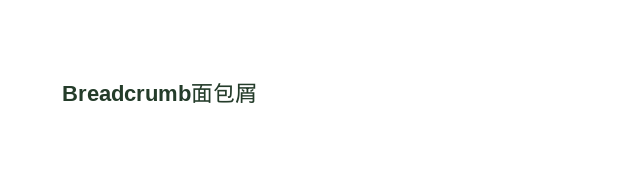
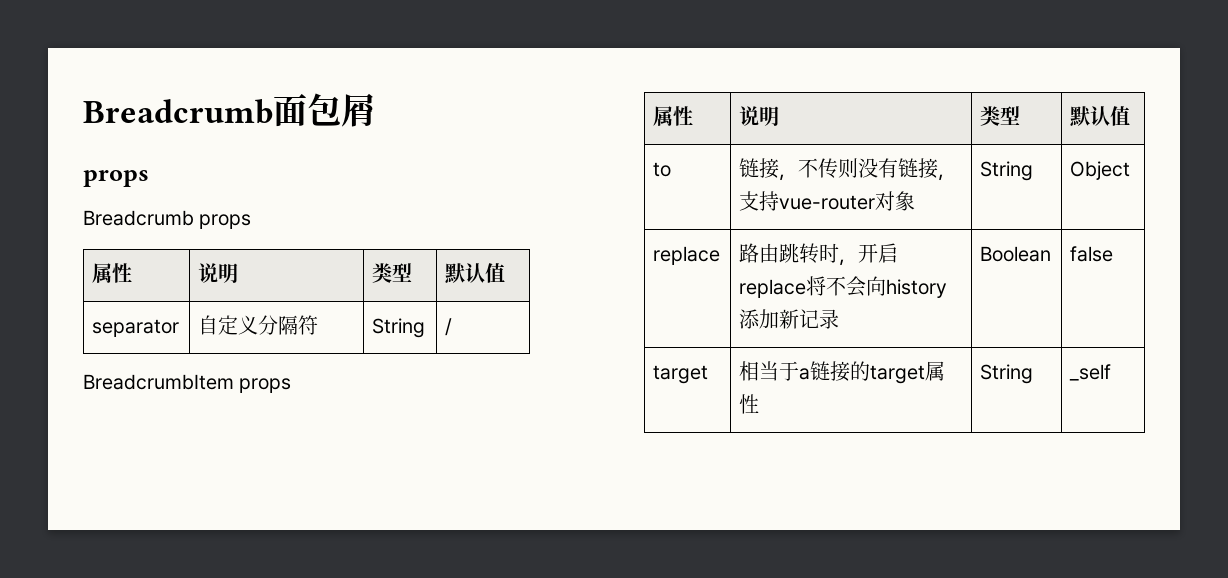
  Breadcrumb面包屑
+ props
+ Breadcrumb props
+ 属性 | 说明 | 类型 | 默认值
+ separator | 自定义分隔符 | String | /
+ BreadcrumbItem props
+ 属性 | 说明 | 类型 | 默认值
+ to | 链接，不传则没有链接，支持vue-router对象 | String | Object
+ replace | 路由跳转时，开启replace将不会向history添加新记录 | Boolean | false
+ target | 相当于a链接的target属性 | String | _self

